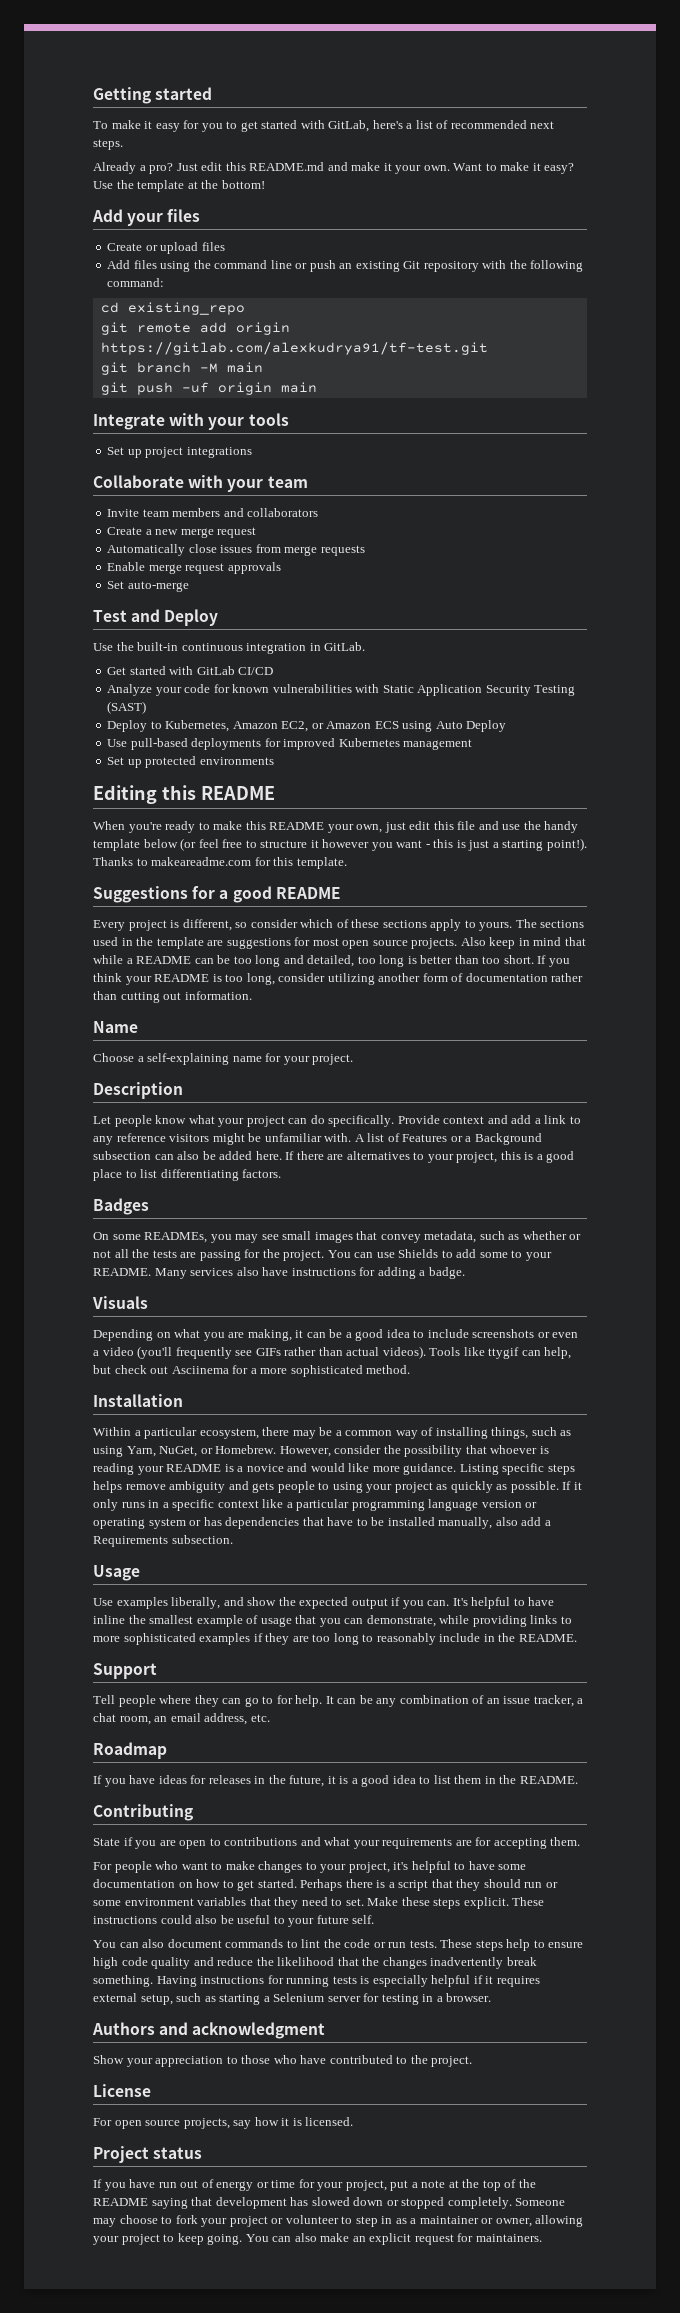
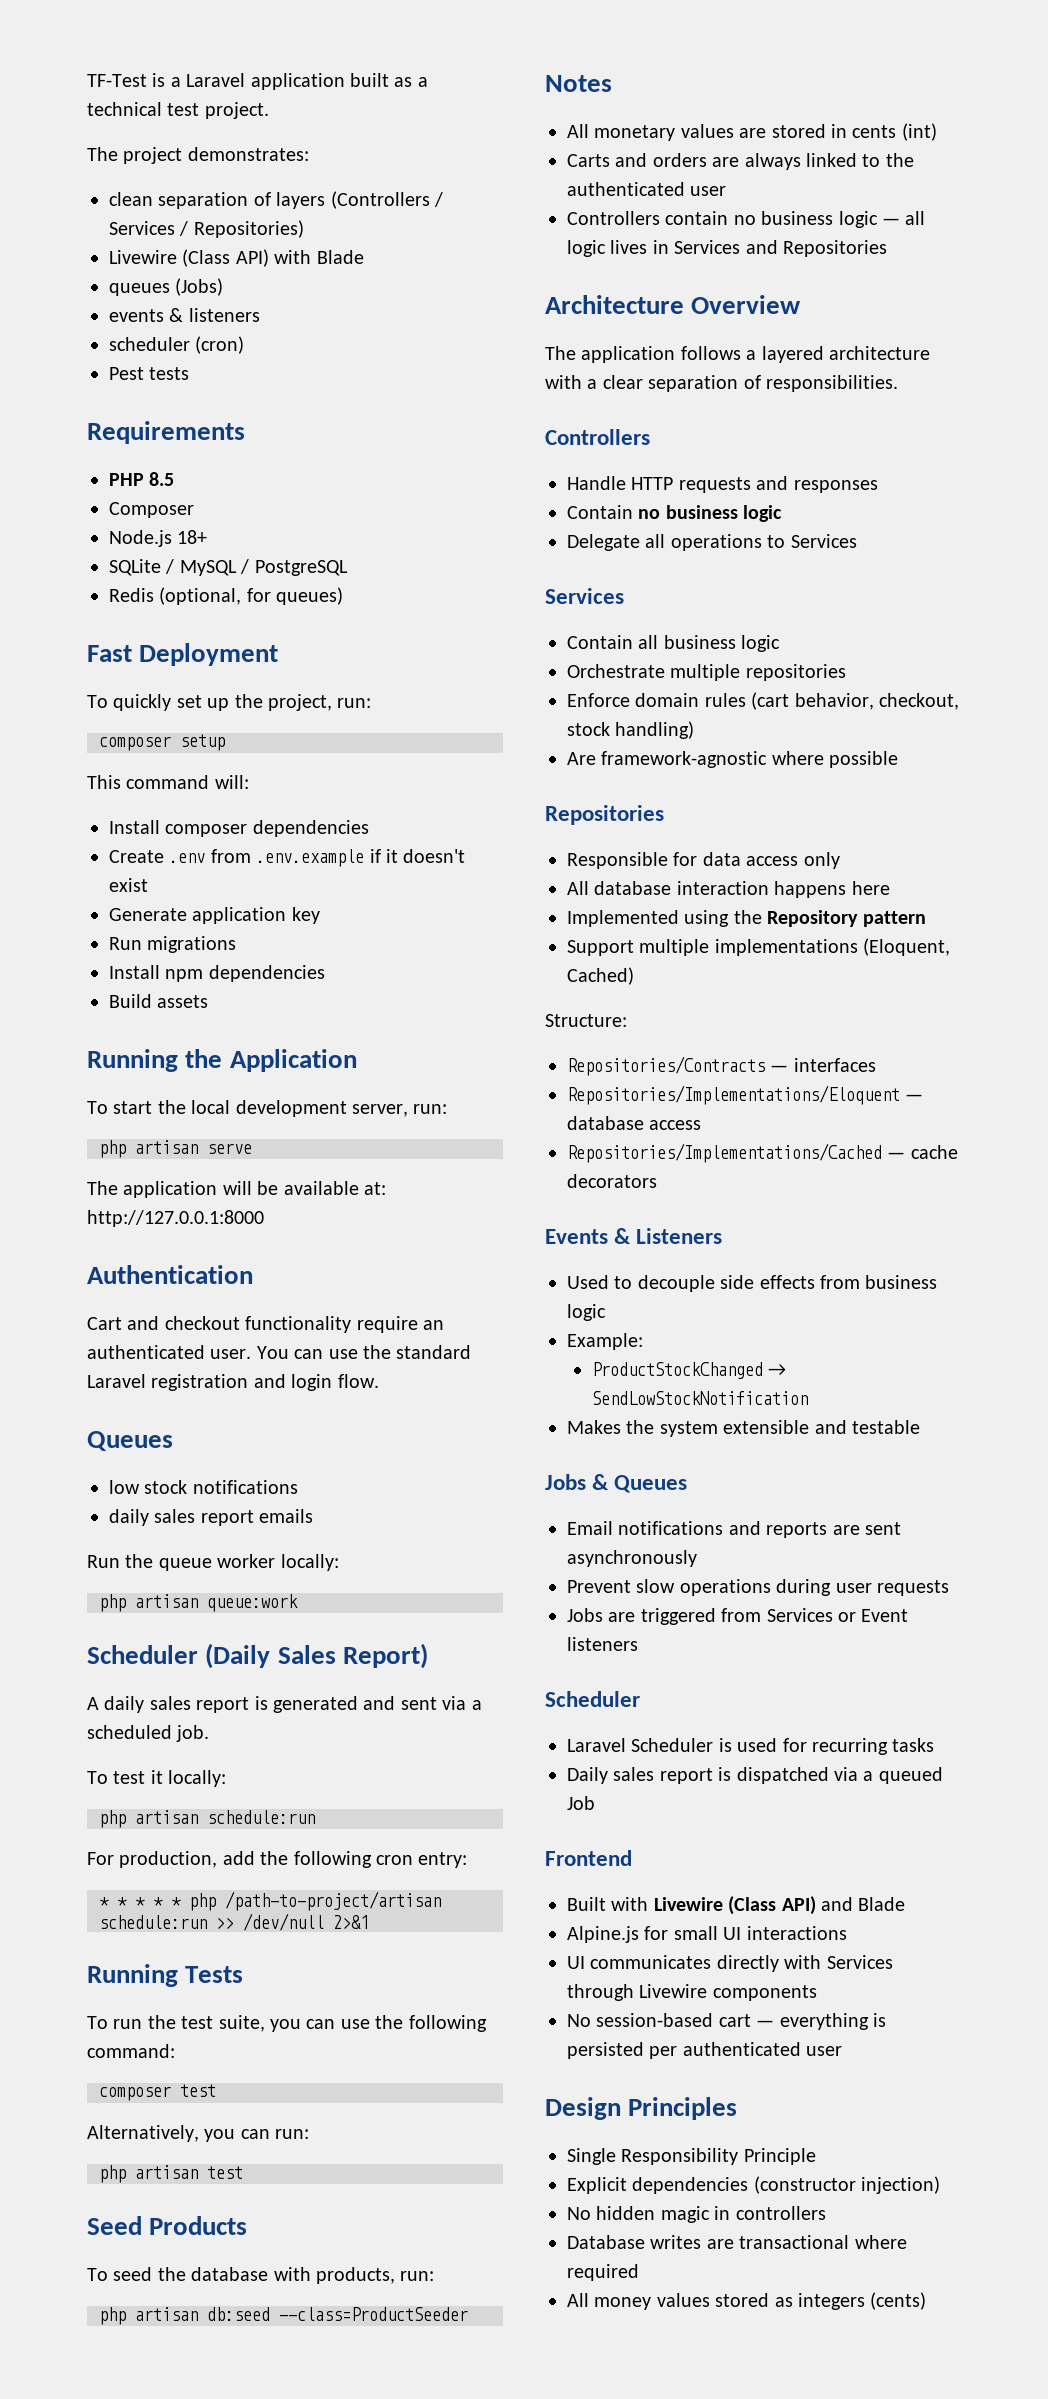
- Getting started
- To make it easy for you to get started with GitLab, here's a list of recommended next steps.
- Already a pro? Just edit this README.md and make it your own. Want to make it easy? Use the template at the bottom!
- Add your files
- Create or upload files
- Add files using the command line or push an existing Git repository with the following command:
- cd existing_repo
- git remote add origin https://gitlab.com/alexkudrya91/tf-test.git
- git branch -M main
- git push -uf origin main
- Integrate with your tools
- Set up project integrations
- Collaborate with your team
- Invite team members and collaborators
- Create a new merge request
- Automatically close issues from merge requests
- Enable merge request approvals
- Set auto-merge
- Test and Deploy
- Use the built-in continuous integration in GitLab.
- Get started with GitLab CI/CD
- Analyze your code for known vulnerabilities with Static Application Security Testing (SAST)
- Deploy to Kubernetes, Amazon EC2, or Amazon ECS using Auto Deploy
- Use pull-based deployments for improved Kubernetes management
- Set up protected environments
- Editing this README
- When you're ready to make this README your own, just edit this file and use the handy template below (or feel free to structure it however you want - this is just a starting point!). Thanks to makeareadme.com for this template.
- Suggestions for a good README
- Every project is different, so consider which of these sections apply to yours. The sections used in the template are suggestions for most open source projects. Also keep in mind that while a README can be too long and detailed, too long is better than too short. If you think your README is too long, consider utilizing another form of documentation rather than cutting out information.
- Name
- Choose a self-explaining name for your project.
- Description
- Let people know what your project can do specifically. Provide context and add a link to any reference visitors might be unfamiliar with. A list of Features or a Background subsection can also be added here. If there are alternatives to your project, this is a good place to list differentiating factors.
- Badges
- On some READMEs, you may see small images that convey metadata, such as whether or not all the tests are passing for the project. You can use Shields to add some to your README. Many services also have instructions for adding a badge.
- Visuals
- Depending on what you are making, it can be a good idea to include screenshots or even a video (you'll frequently see GIFs rather than actual videos). Tools like ttygif can help, but check out Asciinema for a more sophisticated method.
- Installation
- Within a particular ecosystem, there may be a common way of installing things, such as using Yarn, NuGet, or Homebrew. However, consider the possibility that whoever is reading your README is a novice and would like more guidance. Listing specific steps helps remove ambiguity and gets people to using your project as quickly as possible. If it only runs in a specific context like a particular programming language version or operating system or has dependencies that have to be installed manually, also add a Requirements subsection.
- Usage
- Use examples liberally, and show the expected output if you can. It's helpful to have inline the smallest example of usage that you can demonstrate, while providing links to more sophisticated examples if they are too long to reasonably include in the README.
- Support
- Tell people where they can go to for help. It can be any combination of an issue tracker, a chat room, an email address, etc.
- Roadmap
- If you have ideas for releases in the future, it is a good idea to list them in the README.
- Contributing
- State if you are open to contributions and what your requirements are for accepting them.
- For people who want to make changes to your project, it's helpful to have some documentation on how to get started. Perhaps there is a script that they should run or some environment variables that they need to set. Make these steps explicit. These instructions could also be useful to your future self.
- You can also document commands to lint the code or run tests. These steps help to ensure high code quality and reduce the likelihood that the changes inadvertently break something. Having instructions for running tests is especially helpful if it requires external setup, such as starting a Selenium server for testing in a browser.
- Authors and acknowledgment
- Show your appreciation to those who have contributed to the project.
- License
- For open source projects, say how it is licensed.
- Project status
- If you have run out of energy or time for your project, put a note at the top of the README saying that development has slowed down or stopped completely. Someone may choose to fork your project or volunteer to step in as a maintainer or owner, allowing your project to keep going. You can also make an explicit request for maintainers.
+ TF-Test is a Laravel application built as a technical test project.
+ The project demonstrates:
+ clean separation of layers (Controllers / Services / Repositories)
+ Livewire (Class API) with Blade
+ queues (Jobs)
+ events & listeners
+ scheduler (cron)
+ Pest tests
+ Requirements
+ PHP 8.5
+ Composer
+ Node.js 18+
+ SQLite / MySQL / PostgreSQL
+ Redis (optional, for queues)
+ Fast Deployment
+ To quickly set up the project, run:
+ composer setup
+ This command will:
+ Install composer dependencies
+ Create .env from .env.example if it doesn't exist
+ Generate application key
+ Run migrations
+ Install npm dependencies
+ Build assets
+ Running the Application
+ To start the local development server, run:
+ php artisan serve
+ The application will be available at: http://127.0.0.1:8000
+ Authentication
+ Cart and checkout functionality require an authenticated user. You can use the standard Laravel registration and login flow.
+ Queues
+ low stock notifications
+ daily sales report emails
+ Run the queue worker locally:
+ php artisan queue:work
+ Scheduler (Daily Sales Report)
+ A daily sales report is generated and sent via a scheduled job.
+ To test it locally:
+ php artisan schedule:run
+ For production, add the following cron entry:
+ * * * * * php /path-to-project/artisan schedule:run >> /dev/null 2>&1
+ Running Tests
+ To run the test suite, you can use the following command:
+ composer test
+ Alternatively, you can run:
+ php artisan test
+ Seed Products
+ To seed the database with products, run:
+ php artisan db:seed --class=ProductSeeder
+ Notes
+ All monetary values are stored in cents (int)
+ Carts and orders are always linked to the authenticated user
+ Controllers contain no business logic — all logic lives in Services and Repositories
+ Architecture Overview
+ The application follows a layered architecture with a clear separation of responsibilities.
+ Controllers
+ Handle HTTP requests and responses
+ Contain no business logic
+ Delegate all operations to Services
+ Services
+ Contain all business logic
+ Orchestrate multiple repositories
+ Enforce domain rules (cart behavior, checkout, stock handling)
+ Are framework-agnostic where possible
+ Repositories
+ Responsible for data access only
+ All database interaction happens here
+ Implemented using the Repository pattern
+ Support multiple implementations (Eloquent, Cached)
+ Structure:
+ Repositories/Contracts — interfaces
+ Repositories/Implementations/Eloquent — database access
+ Repositories/Implementations/Cached — cache decorators
+ Events & Listeners
+ Used to decouple side effects from business logic
+ Example:
+ ProductStockChanged → SendLowStockNotification
+ Makes the system extensible and testable
+ Jobs & Queues
+ Email notifications and reports are sent asynchronously
+ Prevent slow operations during user requests
+ Jobs are triggered from Services or Event listeners
+ Scheduler
+ Laravel Scheduler is used for recurring tasks
+ Daily sales report is dispatched via a queued Job
+ Frontend
+ Built with Livewire (Class API) and Blade
+ Alpine.js for small UI interactions
+ UI communicates directly with Services through Livewire components
+ No session-based cart — everything is persisted per authenticated user
+ Design Principles
+ Single Responsibility Principle
+ Explicit dependencies (constructor injection)
+ No hidden magic in controllers
+ Database writes are transactional where required
+ All money values stored as integers (cents)

